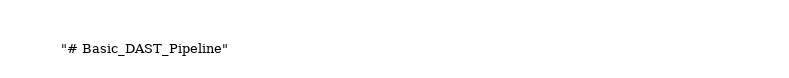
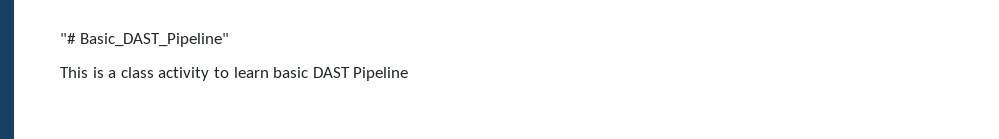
+ This is a class activity to learn basic DAST Pipeline

